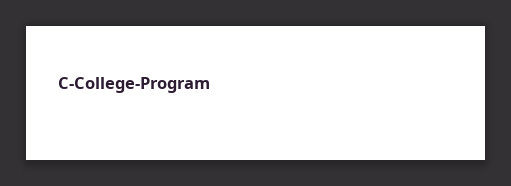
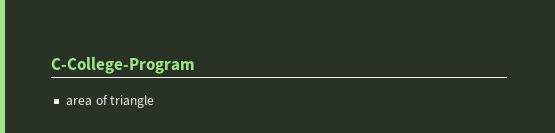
+ area of triangle

